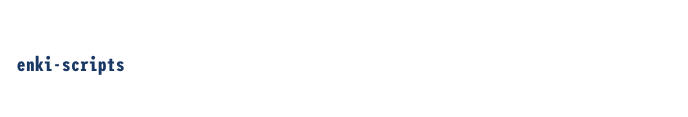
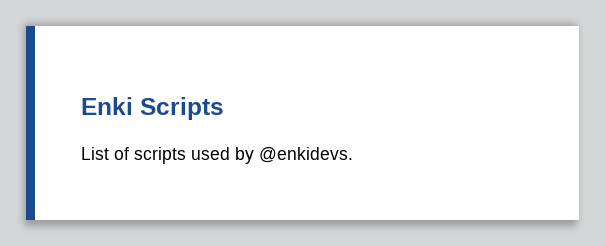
- enki-scripts
+ Enki Scripts
+ List of scripts used by @enkidevs.

